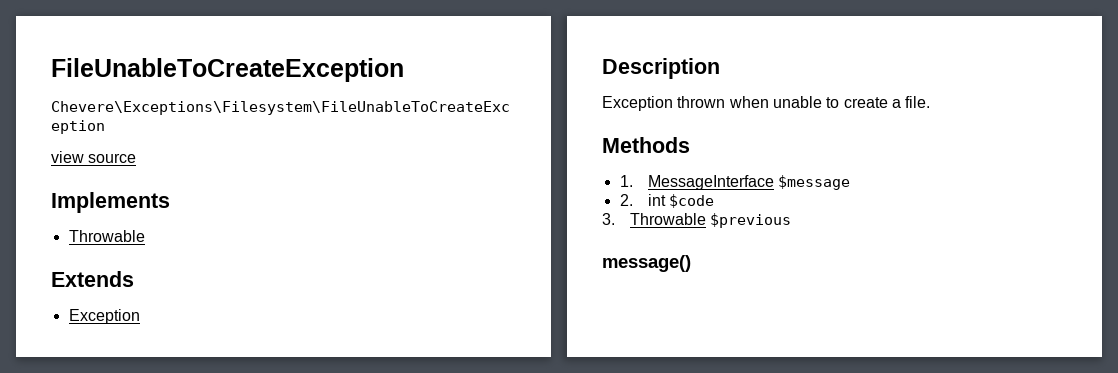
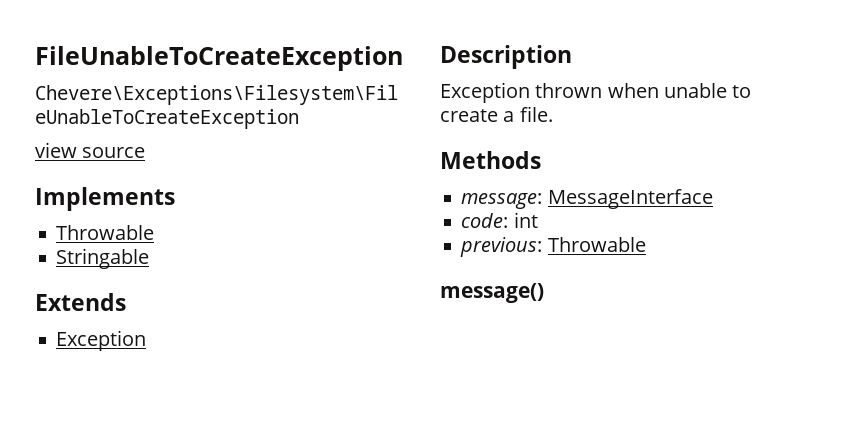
+ Stringable
- 1. MessageInterface $message
- 2. int $code
- 3. Throwable $previous
+ message: MessageInterface
+ code: int
+ previous: Throwable

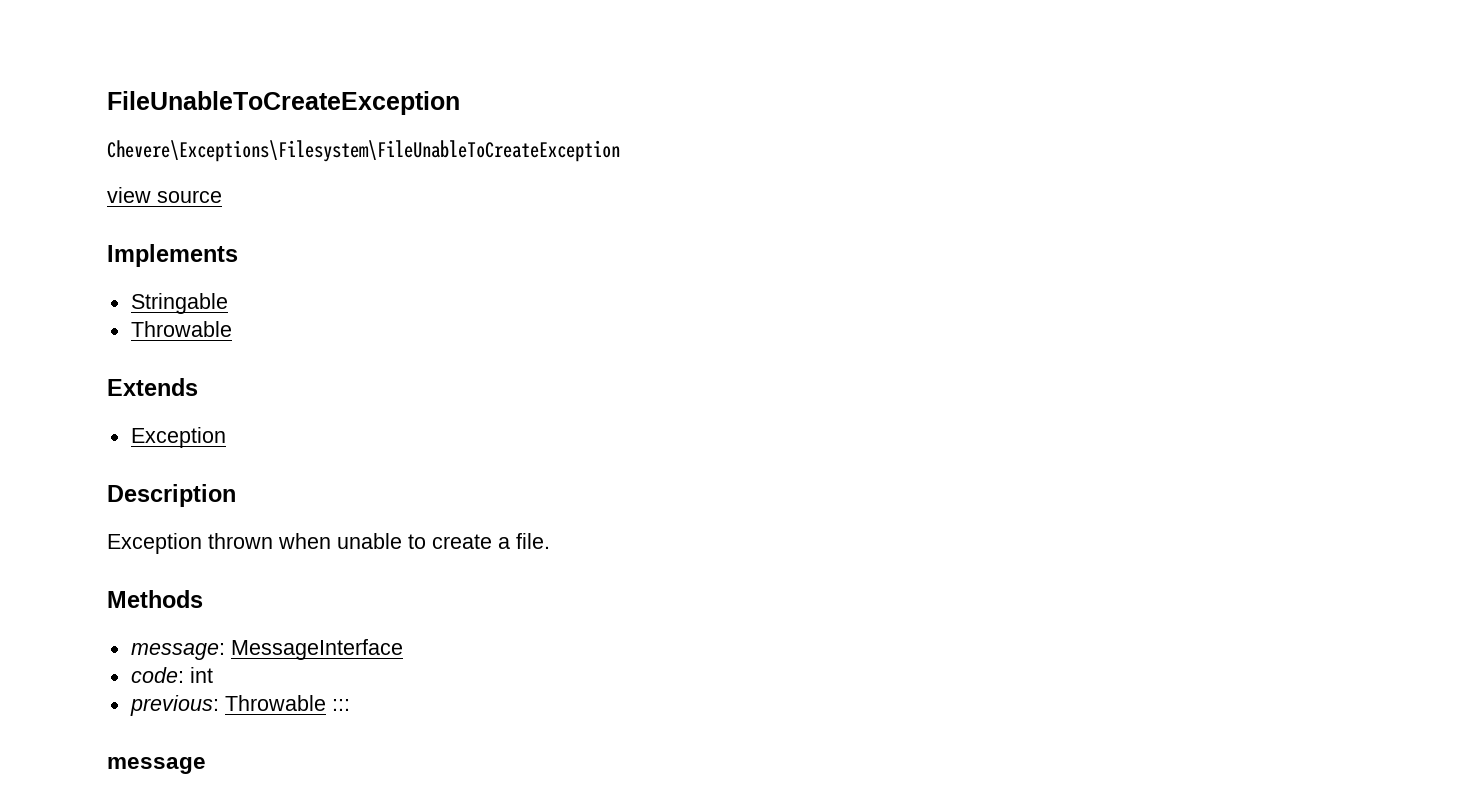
  Implements
+ Stringable
  Throwable
- Stringable
- previous: Throwable
- message()
+ previous: Throwable :::
+ message

